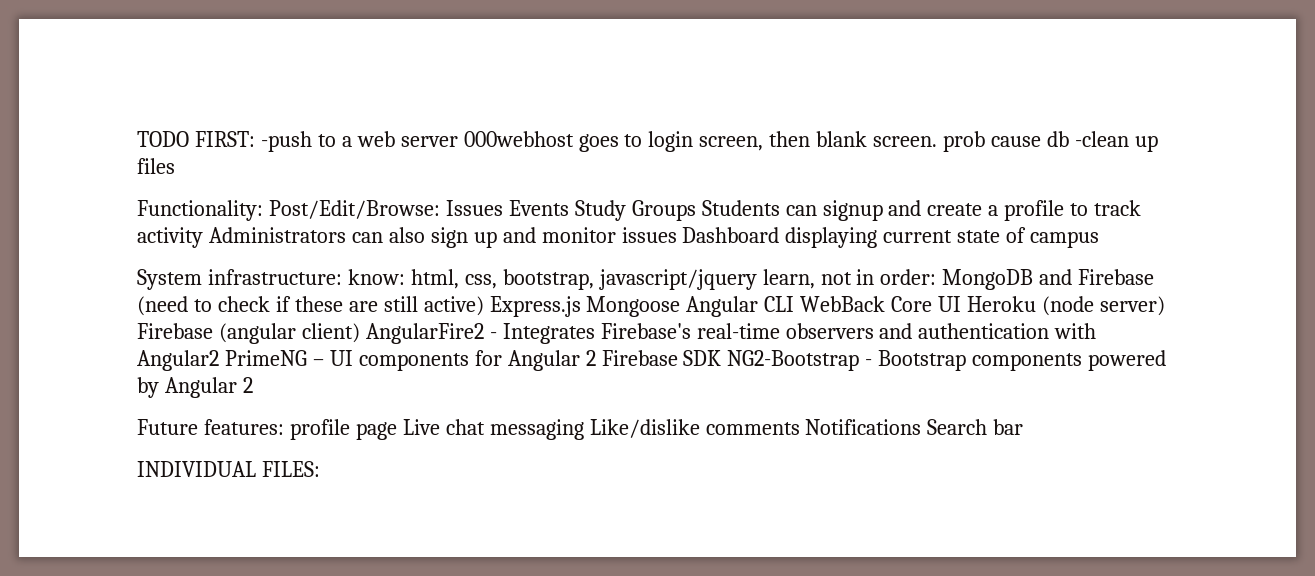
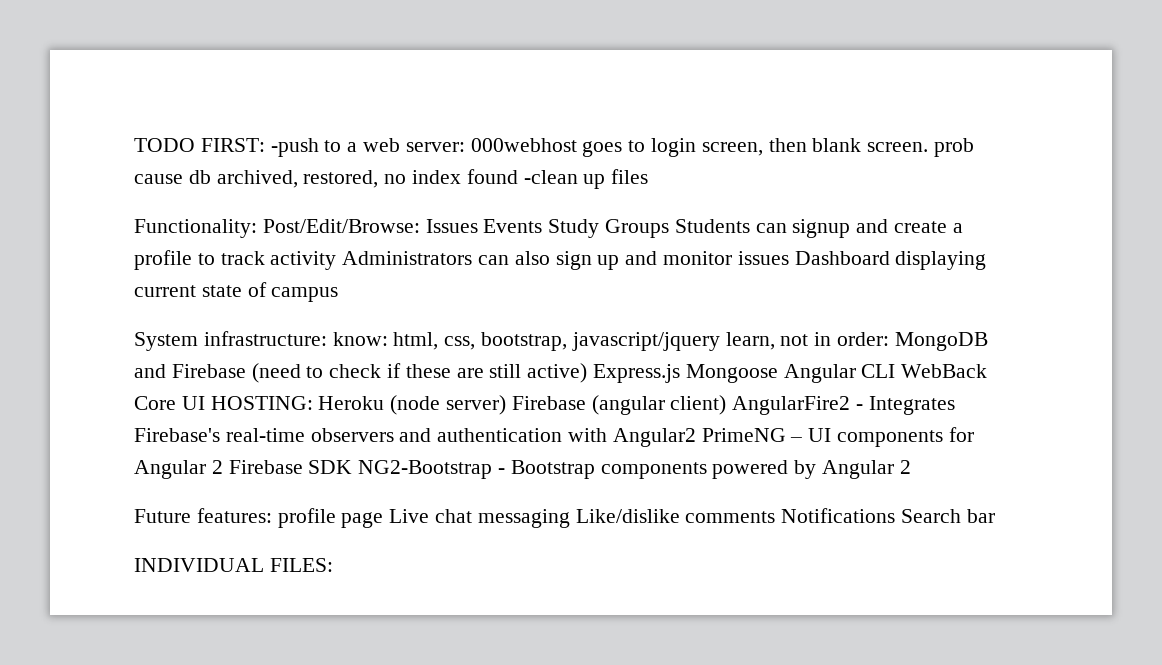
- TODO FIRST: -push to a web server 000webhost goes to login screen, then blank screen. prob cause db -clean up files
+ TODO FIRST: -push to a web server: 000webhost goes to login screen, then blank screen. prob cause db archived, restored, no index found -clean up files
- MongoDB and Firebase (need to check if these are still active) Express.js Mongoose Angular CLI WebBack Core UI Heroku (node server) Firebase (angular client) AngularFire2 - Integrates Firebase's real-time observers and authentication with Angular2 PrimeNG – UI components for Angular 2 Firebase SDK NG2-Bootstrap - Bootstrap components powered by Angular 2
+ MongoDB and Firebase (need to check if these are still active) Express.js Mongoose Angular CLI WebBack Core UI HOSTING: Heroku (node server) Firebase (angular client) AngularFire2 - Integrates Firebase's real-time observers and authentication with Angular2 PrimeNG – UI components for Angular 2 Firebase SDK NG2-Bootstrap - Bootstrap components powered by Angular 2

